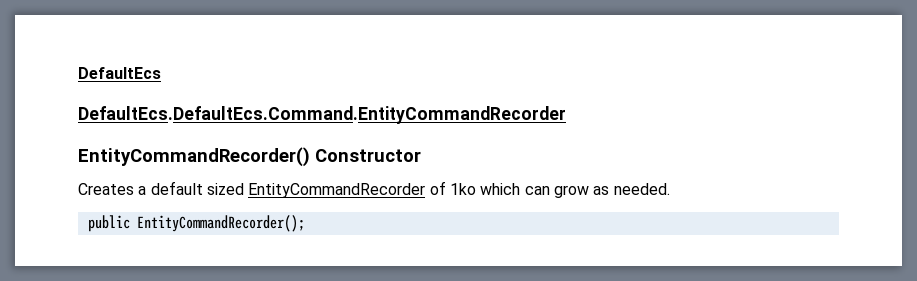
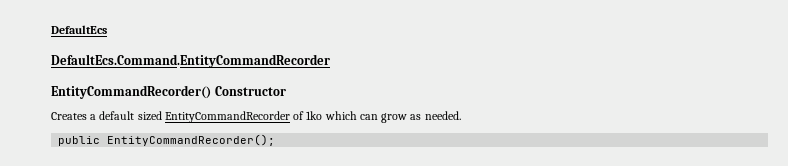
- DefaultEcs.DefaultEcs.Command.EntityCommandRecorder
+ DefaultEcs.Command.EntityCommandRecorder

